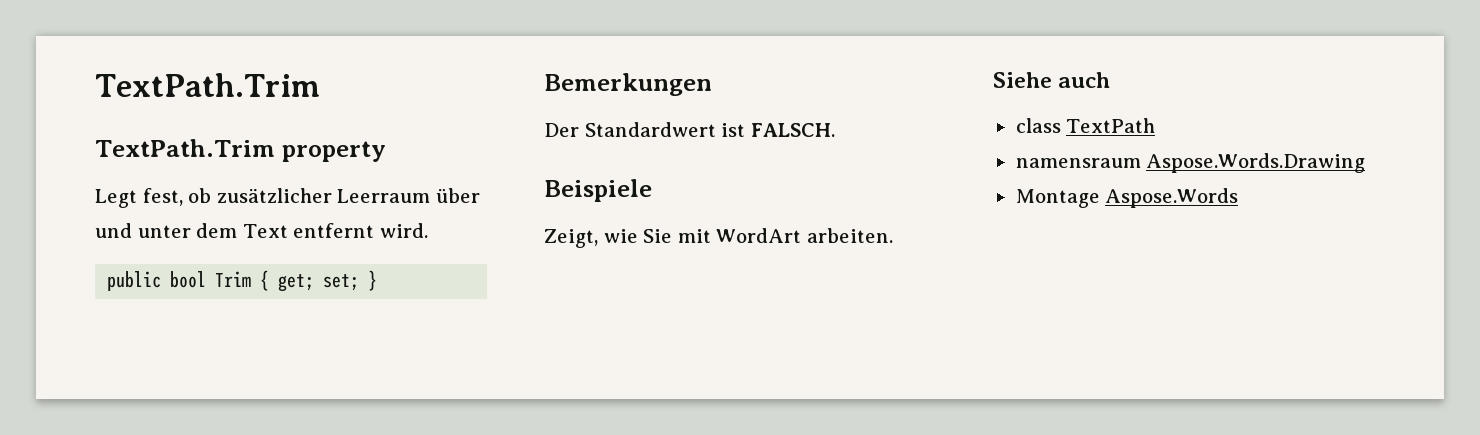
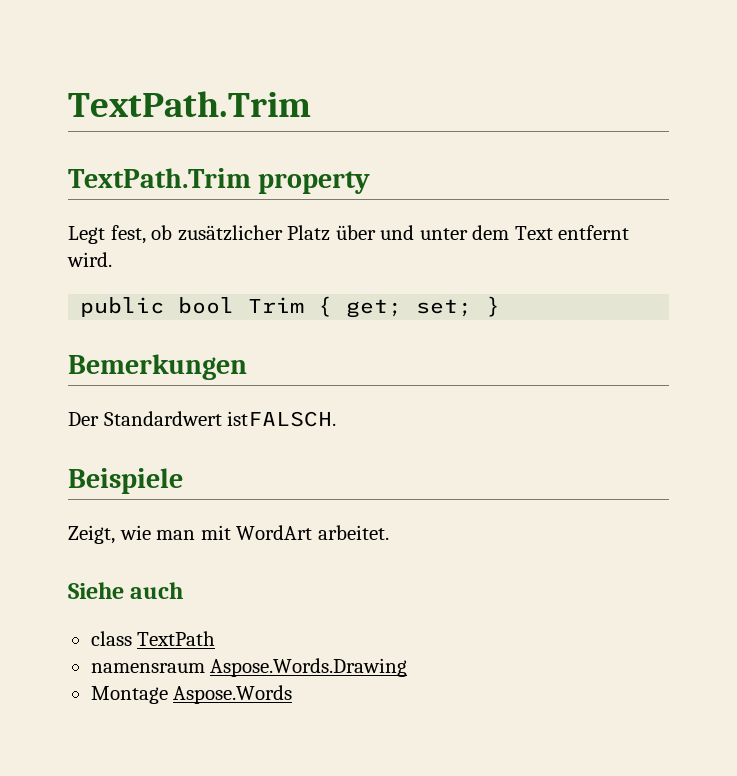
- Legt fest, ob zusätzlicher Leerraum über und unter dem Text entfernt wird.
+ Legt fest, ob zusätzlicher Platz über und unter dem Text entfernt wird.
- Der Standardwert ist FALSCH.
+ Der Standardwert istFALSCH.
- Zeigt, wie Sie mit WordArt arbeiten.
+ Zeigt, wie man mit WordArt arbeitet.

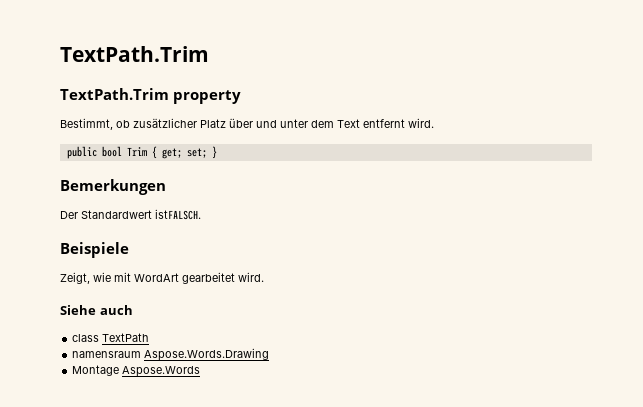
- Legt fest, ob zusätzlicher Platz über und unter dem Text entfernt wird.
+ Bestimmt, ob zusätzlicher Platz über und unter dem Text entfernt wird.
- Zeigt, wie man mit WordArt arbeitet.
+ Zeigt, wie mit WordArt gearbeitet wird.

